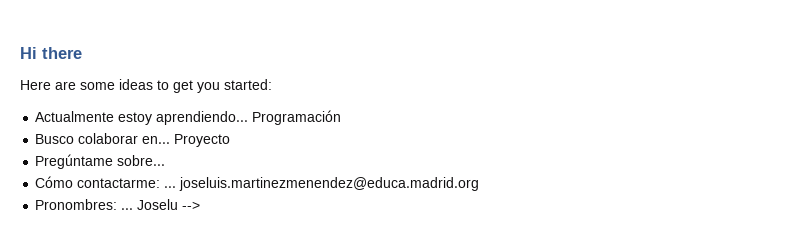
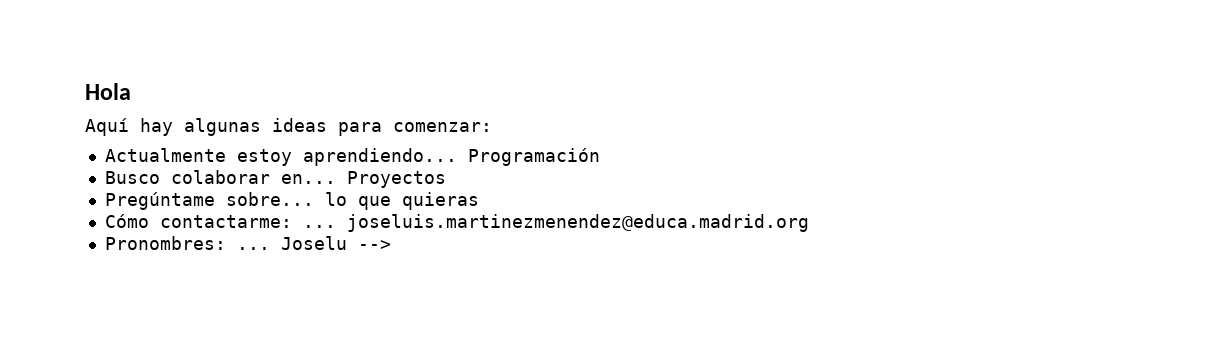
- Hi there
- Here are some ideas to get you started:
+ Hola
+ Aquí hay algunas ideas para comenzar:
- Proyecto
+ Proyectos
- Pregúntame sobre...
+ Pregúntame sobre... lo que quieras

